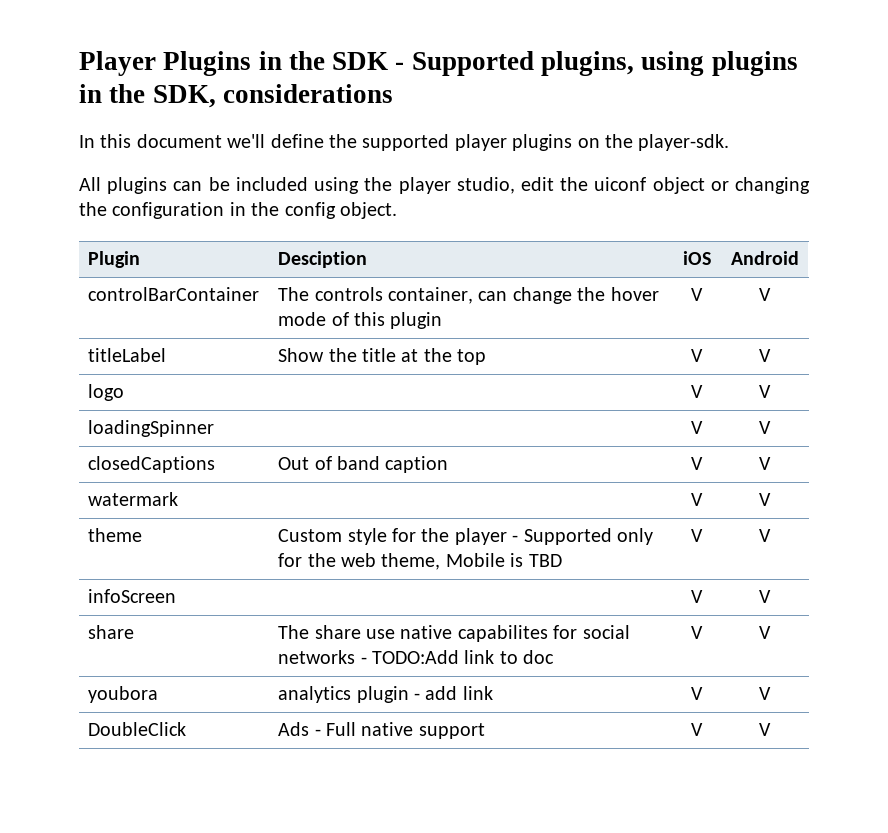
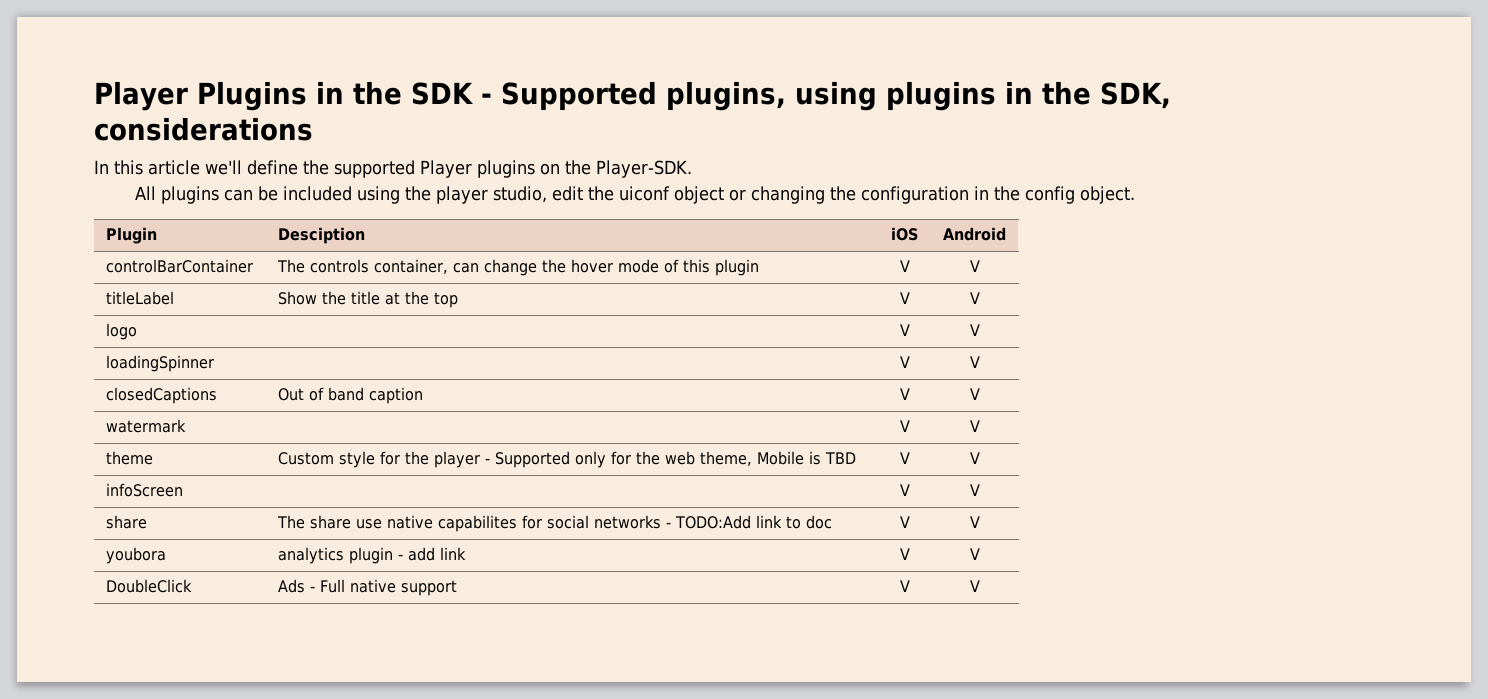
- In this document we'll define the supported player plugins on the player-sdk.
+ In this article we'll define the supported Player plugins on the Player-SDK.

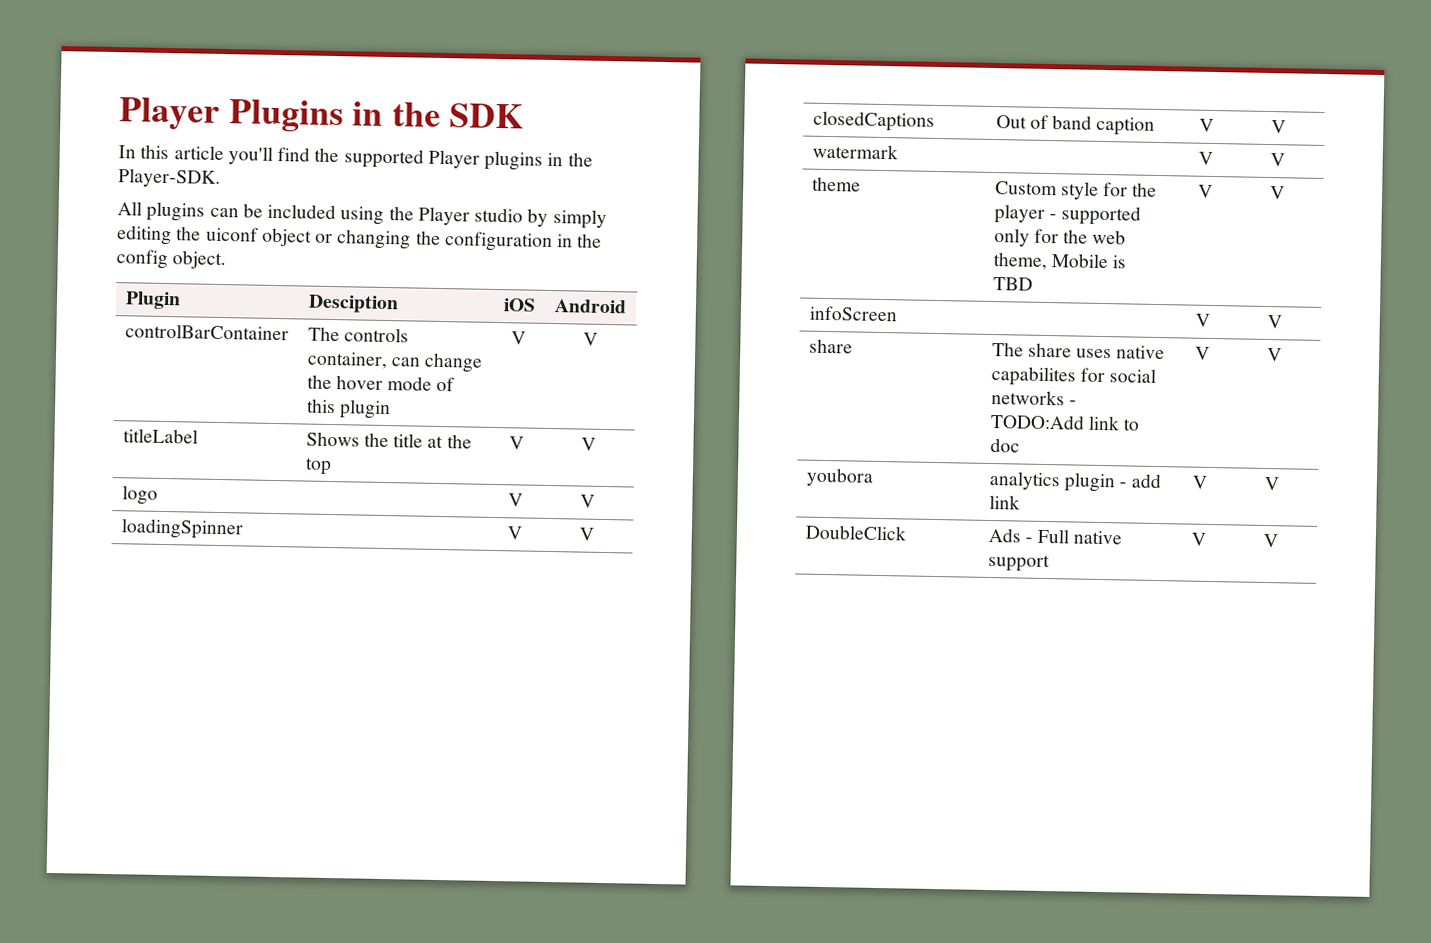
- Player Plugins in the SDK - Supported plugins, using plugins in the SDK, considerations
+ Player Plugins in the SDK
- In this article we'll define the supported Player plugins on the Player-SDK.
+ In this article you'll find the supported Player plugins in the Player-SDK.
- All plugins can be included using the player studio, edit the uiconf object or changing the configuration in the config object.
+ All plugins can be included using the Player studio by simply editing the uiconf object or changing the configuration in the config object.
- titleLabel | Show the title at the top | V | V
+ titleLabel | Shows the title at the top | V | V
- theme | Custom style for the player - Supported only for the web theme, Mobile is TBD | V | V
+ theme | Custom style for the player - supported only for the web theme, Mobile is TBD | V | V
- share | The share use native capabilites for social networks - TODO:Add link to doc | V | V
+ share | The share uses native capabilites for social networks - TODO:Add link to doc | V | V

